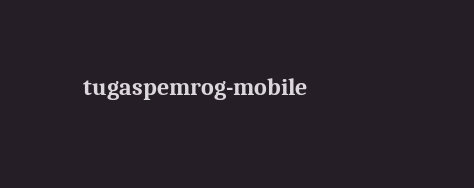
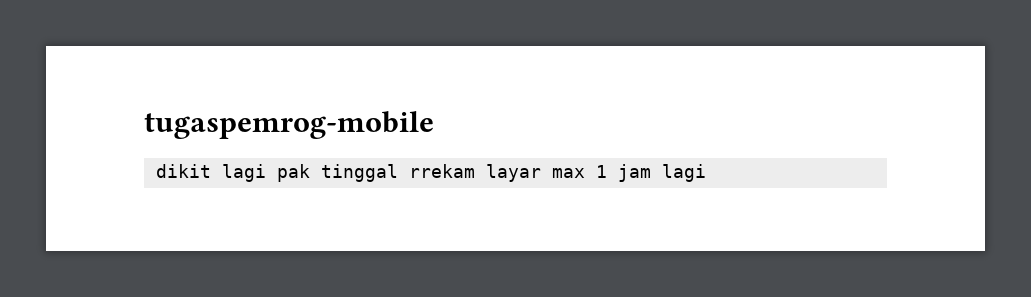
+ dikit lagi pak tinggal rrekam layar max 1 jam lagi

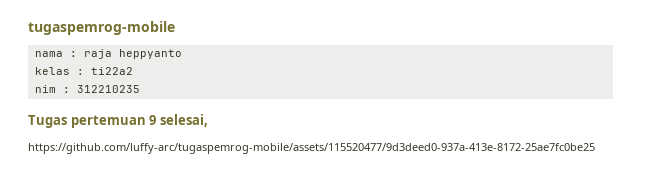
- dikit lagi pak tinggal rrekam layar max 1 jam lagi
+ nama : raja heppyanto
+ kelas : ti22a2
+ nim : 312210235
+ Tugas pertemuan 9 selesai,
+ https://github.com/luffy-arc/tugaspemrog-mobile/assets/115520477/9d3deed0-937a-413e-8172-25ae7fc0be25

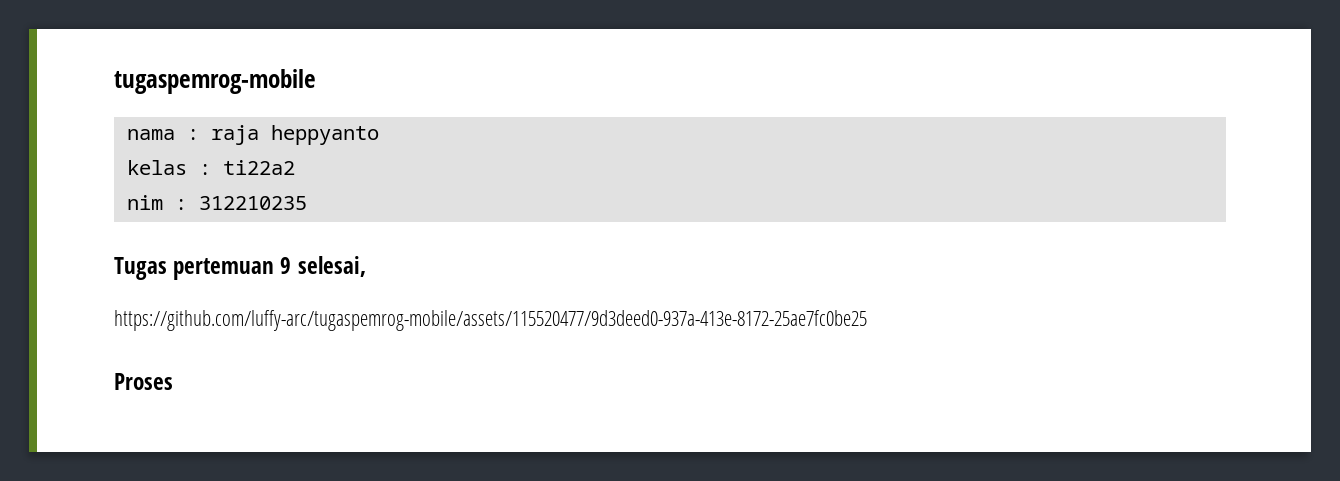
+ Proses

